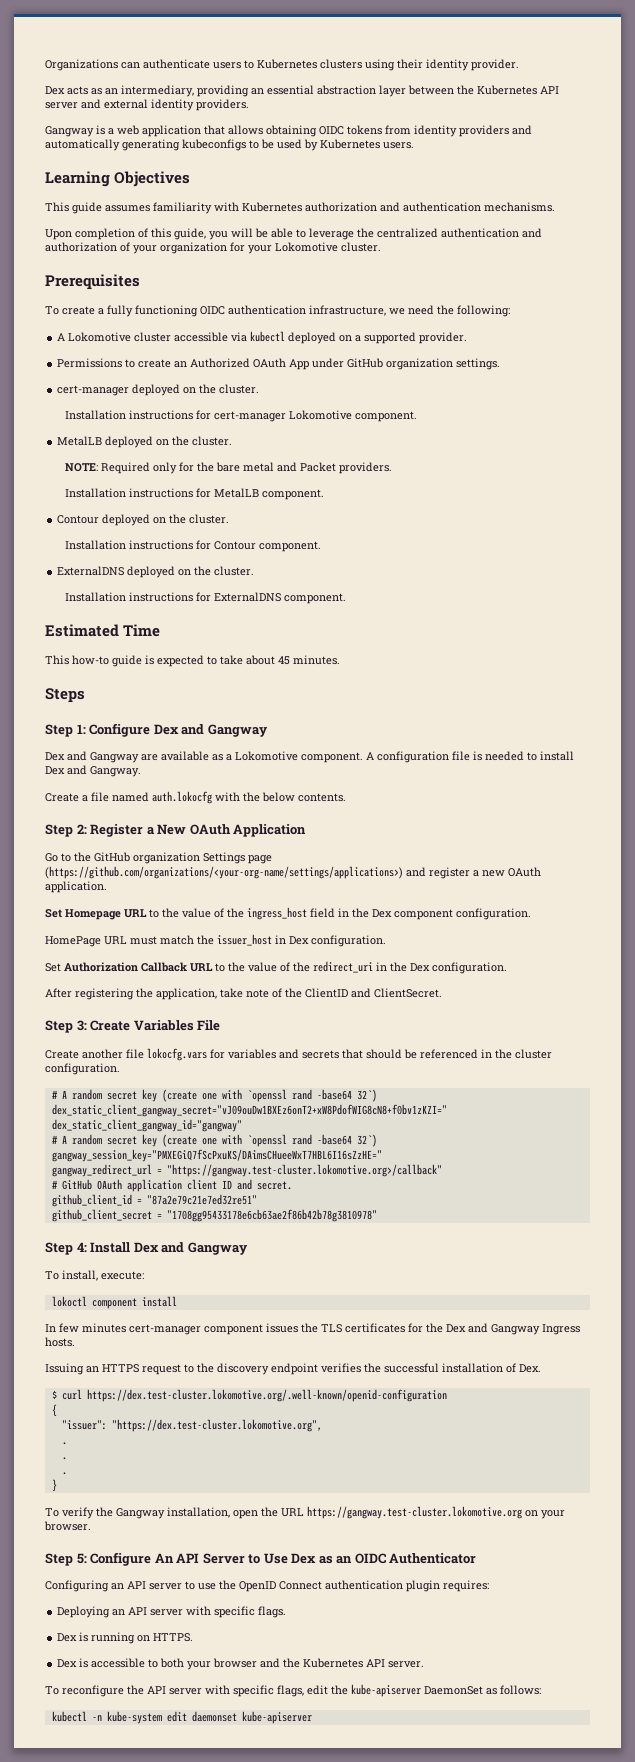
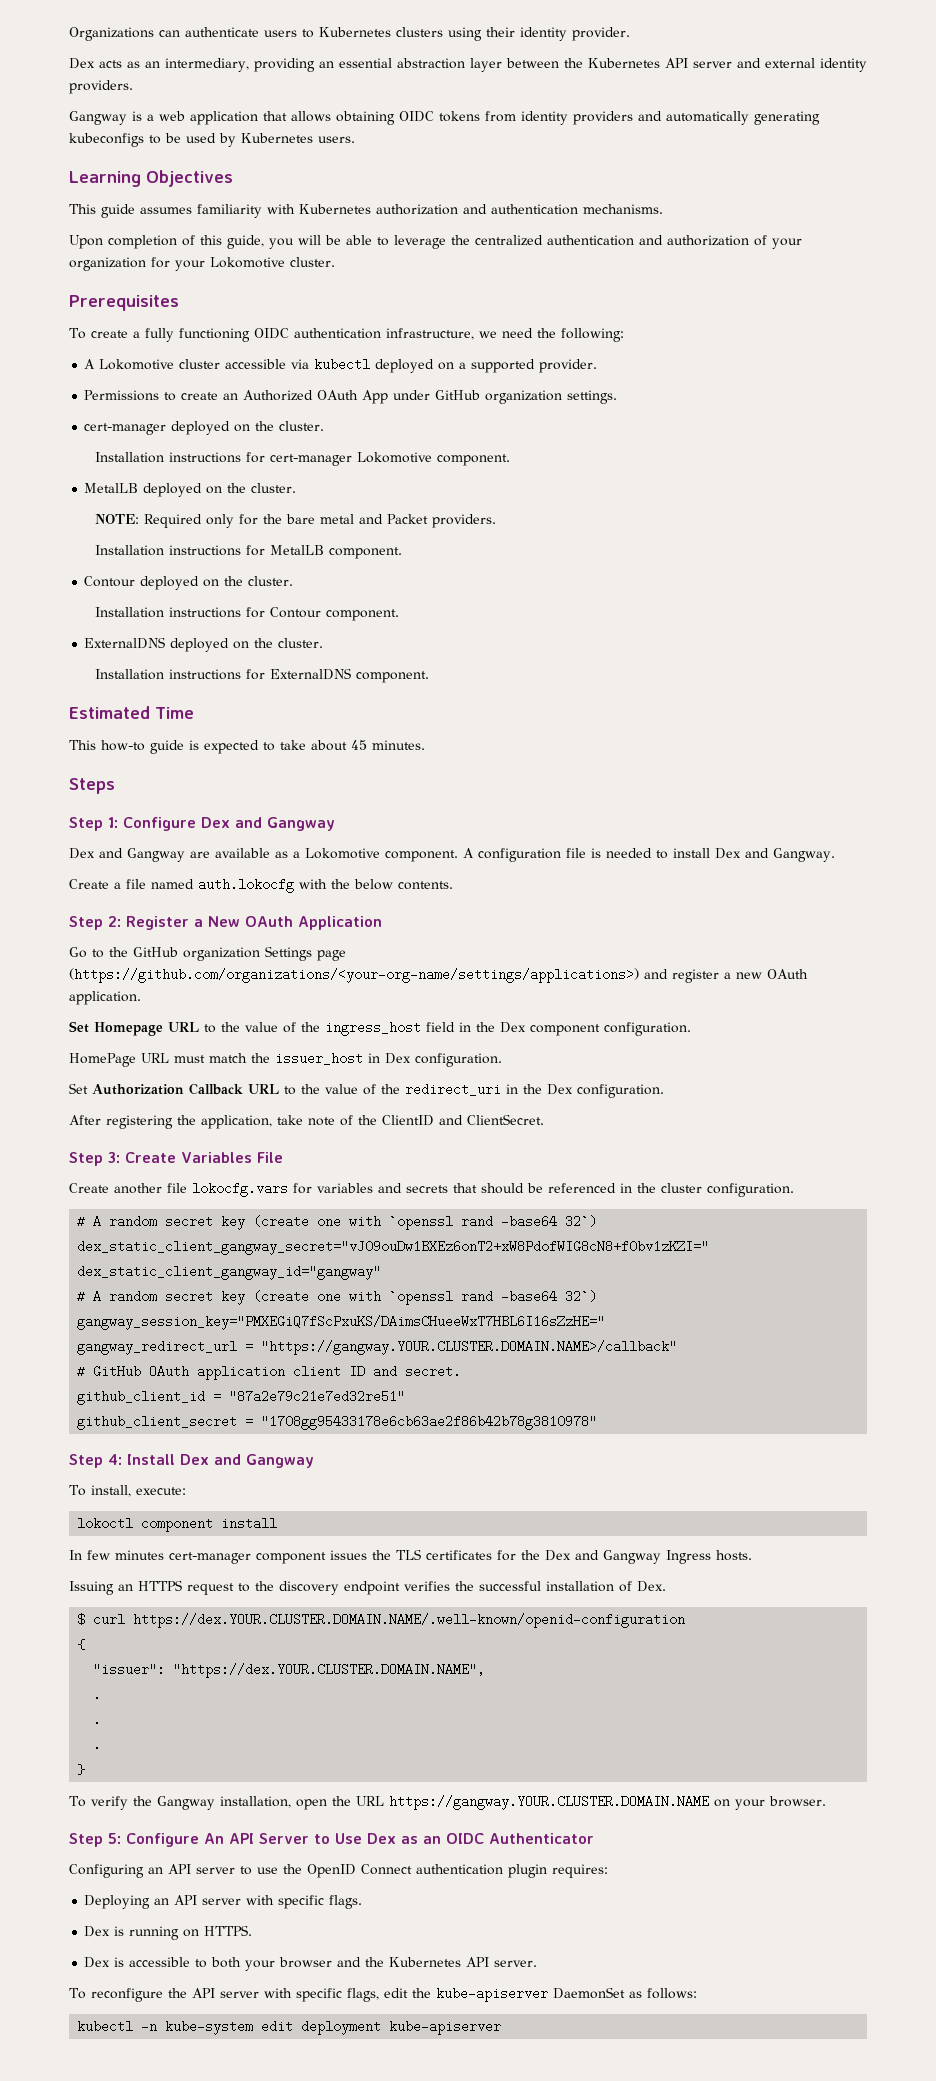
- gangway_redirect_url = "https://gangway.test-cluster.lokomotive.org>/callback"
+ gangway_redirect_url = "https://gangway.YOUR.CLUSTER.DOMAIN.NAME>/callback"
- $ curl https://dex.test-cluster.lokomotive.org/.well-known/openid-configuration
+ $ curl https://dex.YOUR.CLUSTER.DOMAIN.NAME/.well-known/openid-configuration
- "issuer": "https://dex.test-cluster.lokomotive.org",
+ "issuer": "https://dex.YOUR.CLUSTER.DOMAIN.NAME",
- To verify the Gangway installation, open the URL https://gangway.test-cluster.lokomotive.org on your browser.
+ To verify the Gangway installation, open the URL https://gangway.YOUR.CLUSTER.DOMAIN.NAME on your browser.
- kubectl -n kube-system edit daemonset kube-apiserver
+ kubectl -n kube-system edit deployment kube-apiserver

